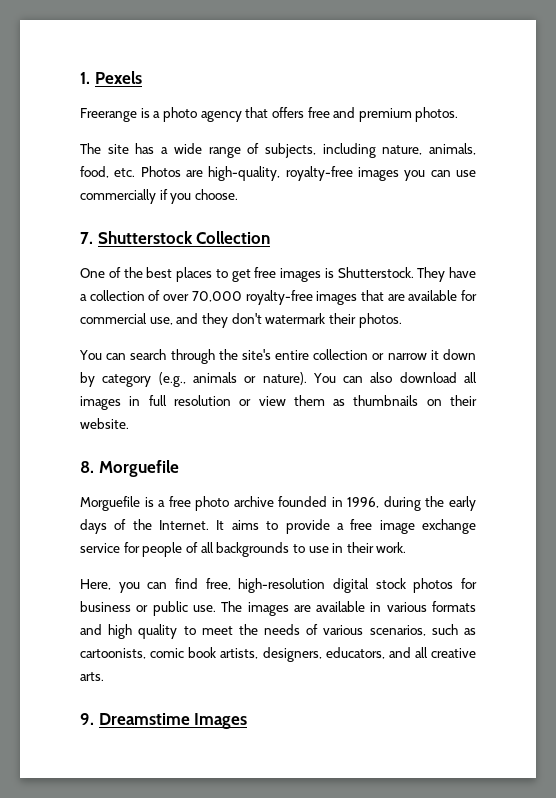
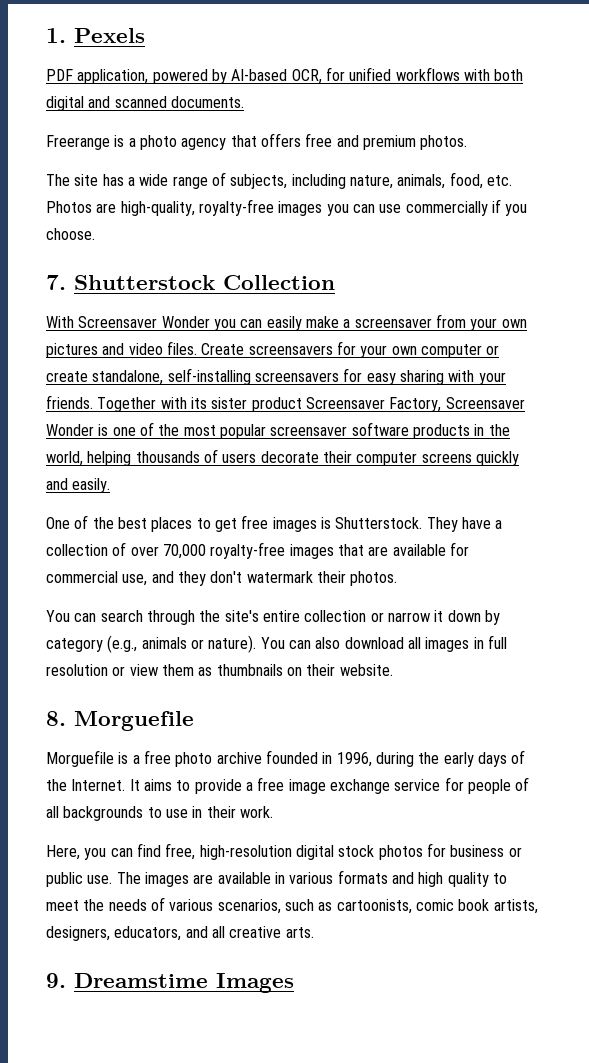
+ PDF application, powered by AI-based OCR, for unified workflows with both digital and scanned documents.
+ With Screensaver Wonder you can easily make a screensaver from your own pictures and video files. Create screensavers for your own computer or create standalone, self-installing screensavers for easy sharing with your friends. Together with its sister product Screensaver Factory, Screensaver Wonder is one of the most popular screensaver software products in the world, helping thousands of users decorate their computer screens quickly and easily.

